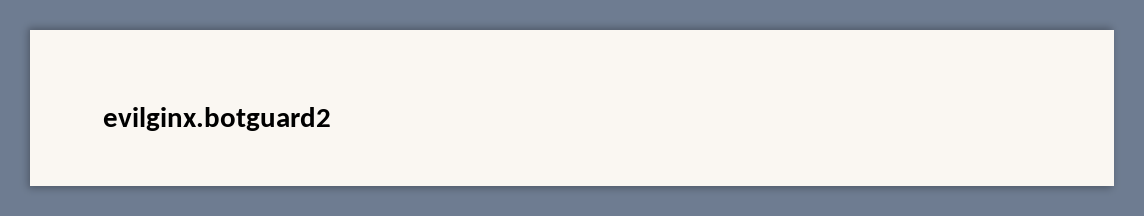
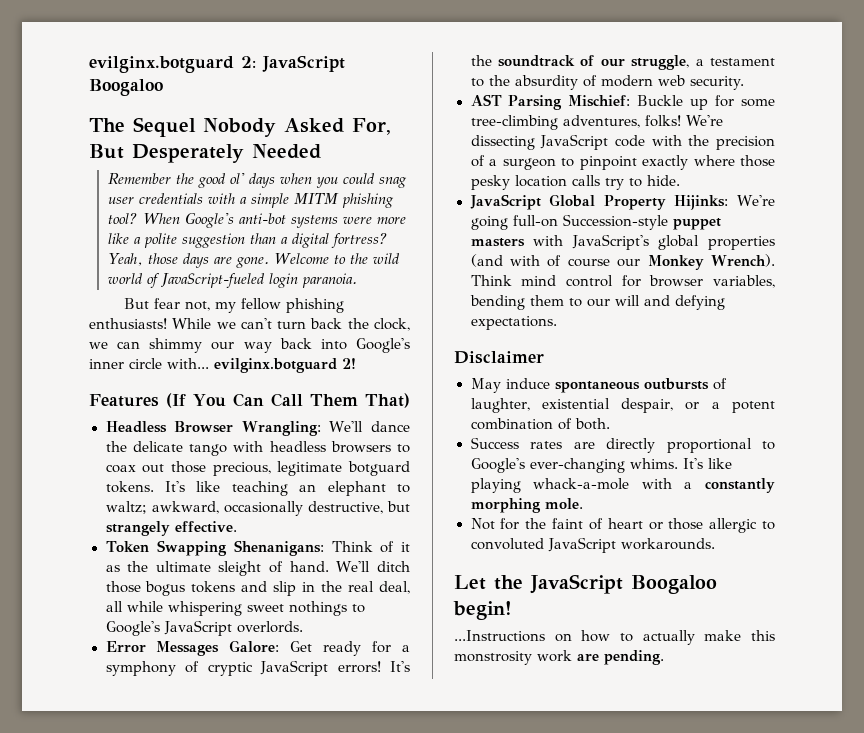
- evilginx.botguard2
+ evilginx.botguard 2: JavaScript Boogaloo
+ The Sequel Nobody Asked For, But Desperately Needed
+ Remember the good ol' days when you could snag user credentials with a simple MITM phishing tool? When Google's anti-bot systems were more like a polite suggestion than a digital fortress? Yeah, those days are gone. Welcome to the wild world of JavaScript-fueled login paranoia.
+ But fear not, my fellow phishing enthusiasts! While we can't turn back the clock, we can shimmy our way back into Google's inner circle with... evilginx.botguard 2!
+ Features (If You Can Call Them That)
+ Headless Browser Wrangling: We'll dance the delicate tango with headless browsers to coax out those precious, legitimate botguard tokens. It's like teaching an elephant to waltz; awkward, occasionally destructive, but strangely effective.
+ Token Swapping Shenanigans: Think of it as the ultimate sleight of hand. We'll ditch those bogus tokens and slip in the real deal, all while whispering sweet nothings to Google's JavaScript overlords.
+ Error Messages Galore: Get ready for a symphony of cryptic JavaScript errors! It's the soundtrack of our struggle, a testament to the absurdity of modern web security.
+ AST Parsing Mischief: Buckle up for some tree-climbing adventures, folks! We're dissecting JavaScript code with the precision of a surgeon to pinpoint exactly where those pesky location calls try to hide.
+ JavaScript Global Property Hijinks: We're going full-on Succession-style puppet masters with JavaScript's global properties (and with of course our Monkey Wrench). Think mind control for browser variables, bending them to our will and defying expectations.
+ Disclaimer
+ May induce spontaneous outbursts of laughter, existential despair, or a potent combination of both.
+ Success rates are directly proportional to Google's ever-changing whims. It's like playing whack-a-mole with a constantly morphing mole.
+ Not for the faint of heart or those allergic to convoluted JavaScript workarounds.
+ Let the JavaScript Boogaloo begin!
+ ...Instructions on how to actually make this monstrosity work are pending.

